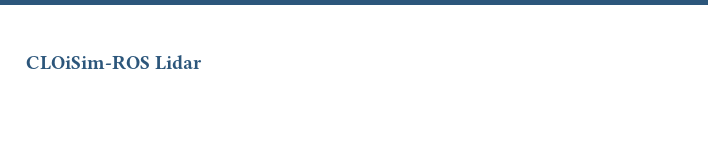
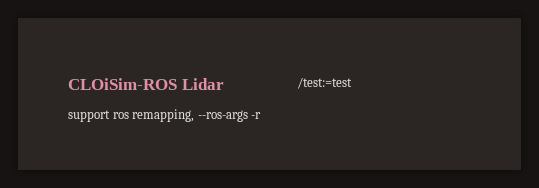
+ support ros remapping, --ros-args -r /test:=test

